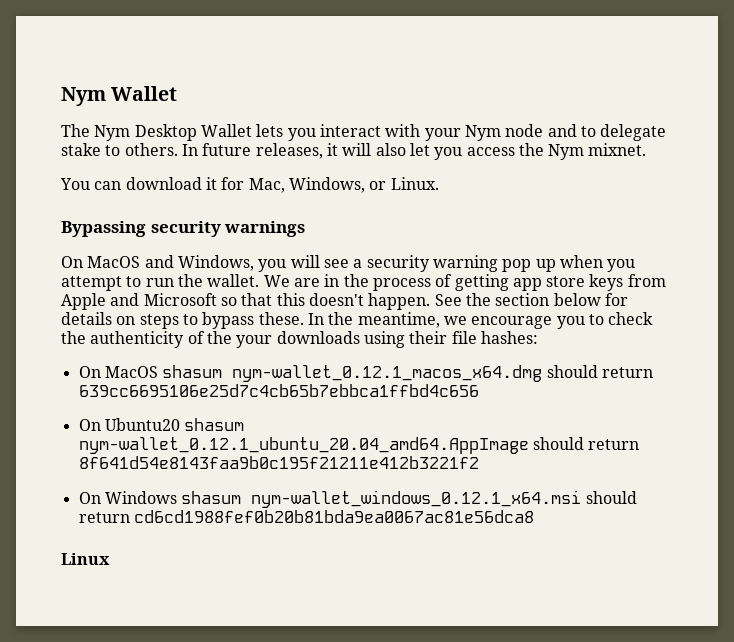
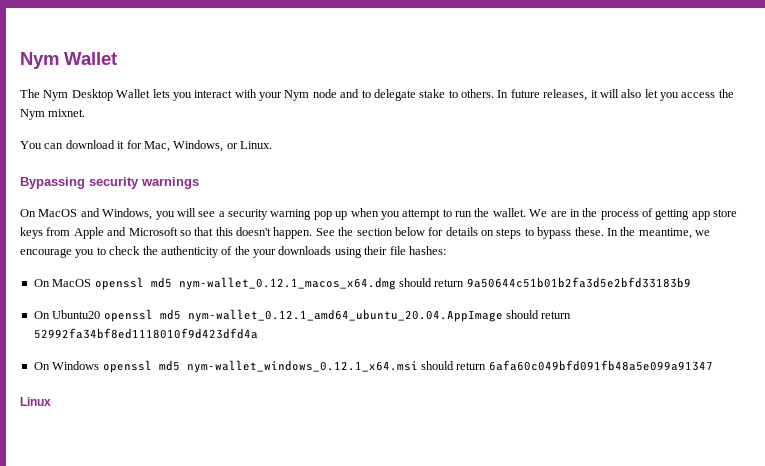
- On MacOS shasum nym-wallet_0.12.1_macos_x64.dmg should return 639cc6695106e25d7c4cb65b7ebbca1ffbd4c656
+ On MacOS openssl md5 nym-wallet_0.12.1_macos_x64.dmg should return 9a50644c51b01b2fa3d5e2bfd33183b9
- On Ubuntu20 shasum nym-wallet_0.12.1_ubuntu_20.04_amd64.AppImage should return 8f641d54e8143faa9b0c195f21211e412b3221f2
+ On Ubuntu20 openssl md5 nym-wallet_0.12.1_amd64_ubuntu_20.04.AppImage should return 52992fa34bf8ed1118010f9d423dfd4a
- On Windows shasum nym-wallet_windows_0.12.1_x64.msi should return cd6cd1988fef0b20b81bda9ea0067ac81e56dca8
+ On Windows openssl md5 nym-wallet_windows_0.12.1_x64.msi should return 6afa60c049bfd091fb48a5e099a91347

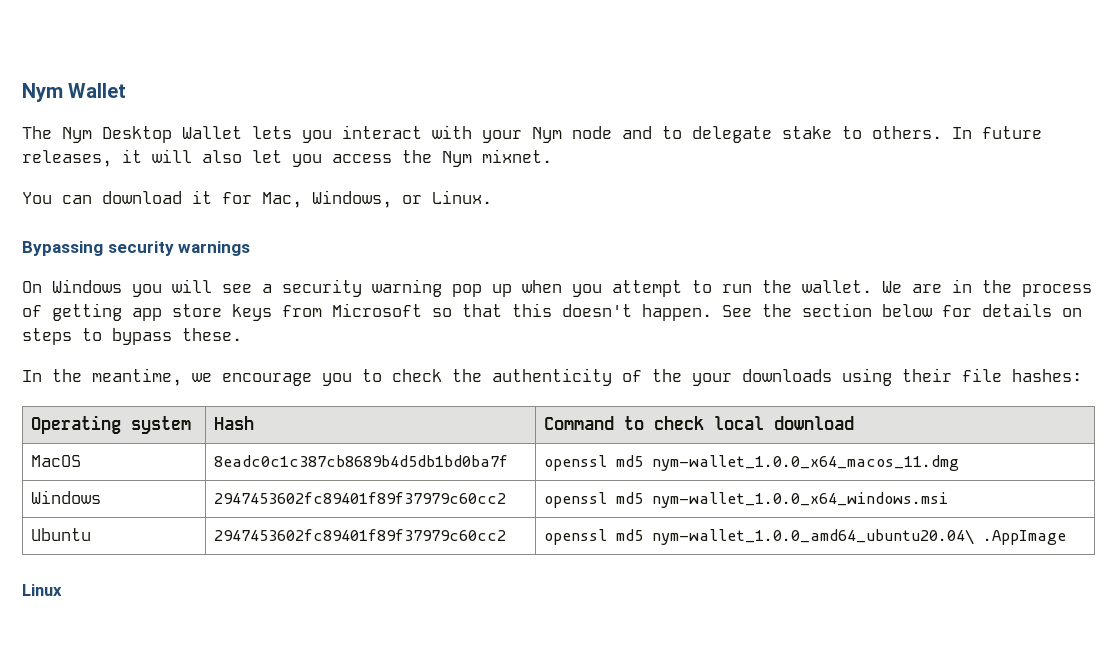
- On MacOS and Windows, you will see a security warning pop up when you attempt to run the wallet.
+ On Windows you will see a security warning pop up when you attempt to run the wallet.
- We are in the process of getting app store keys from Apple and Microsoft so that this doesn't happen.
+ We are in the process of getting app store keys from Microsoft so that this doesn't happen.
- See the section below for details on steps to bypass these. In the meantime, we encourage you to check the authenticity of the your downloads using their file hashes:
+ See the section below for details on steps to bypass these.
+ In the meantime, we encourage you to check the authenticity of the your downloads using their file hashes:
- On MacOS openssl md5 nym-wallet_0.12.1_macos_x64.dmg should return 9a50644c51b01b2fa3d5e2bfd33183b9
- On Ubuntu20 openssl md5 nym-wallet_0.12.1_amd64_ubuntu_20.04.AppImage should return 52992fa34bf8ed1118010f9d423dfd4a
- On Windows openssl md5 nym-wallet_windows_0.12.1_x64.msi should return 6afa60c049bfd091fb48a5e099a91347
+ Operating system | Hash | Command to check local download
+ MacOS | 8eadc0c1c387cb8689b4d5db1bd0ba7f | openssl md5 nym-wallet_1.0.0_x64_macos_11.dmg
+ Windows | 2947453602fc89401f89f37979c60cc2 | openssl md5 nym-wallet_1.0.0_x64_windows.msi
+ Ubuntu | 2947453602fc89401f89f37979c60cc2 | openssl md5 nym-wallet_1.0.0_amd64_ubuntu20.04\ .AppImage

